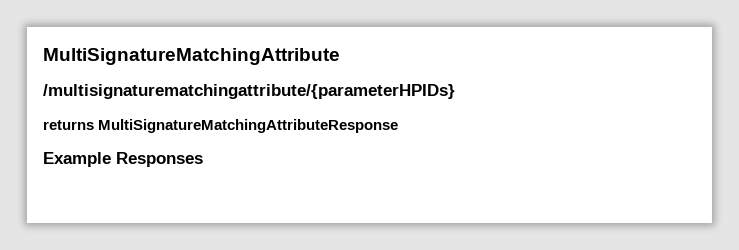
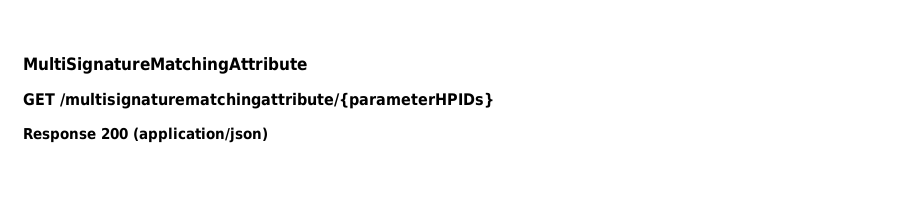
- /multisignaturematchingattribute/{parameterHPIDs}
+ GET /multisignaturematchingattribute/{parameterHPIDs}
- returns MultiSignatureMatchingAttributeResponse
- Example Responses
+ Response 200 (application/json)

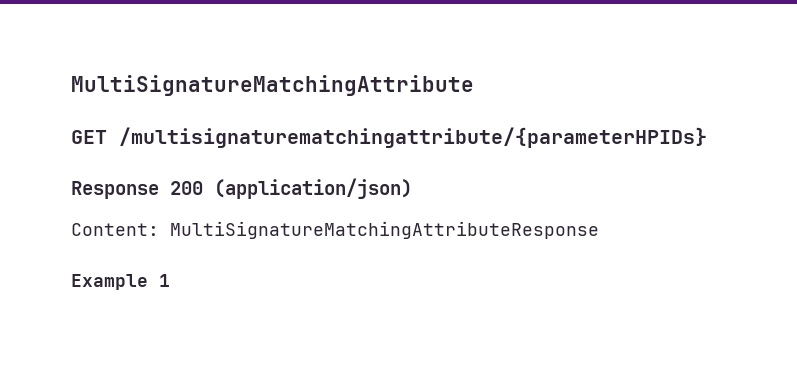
+ Content: MultiSignatureMatchingAttributeResponse
+ Example 1

